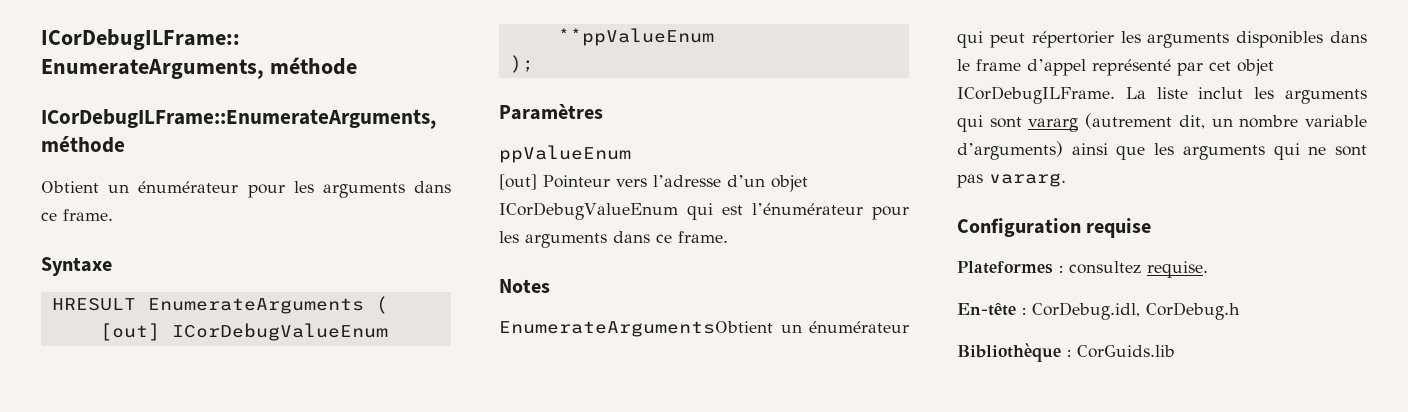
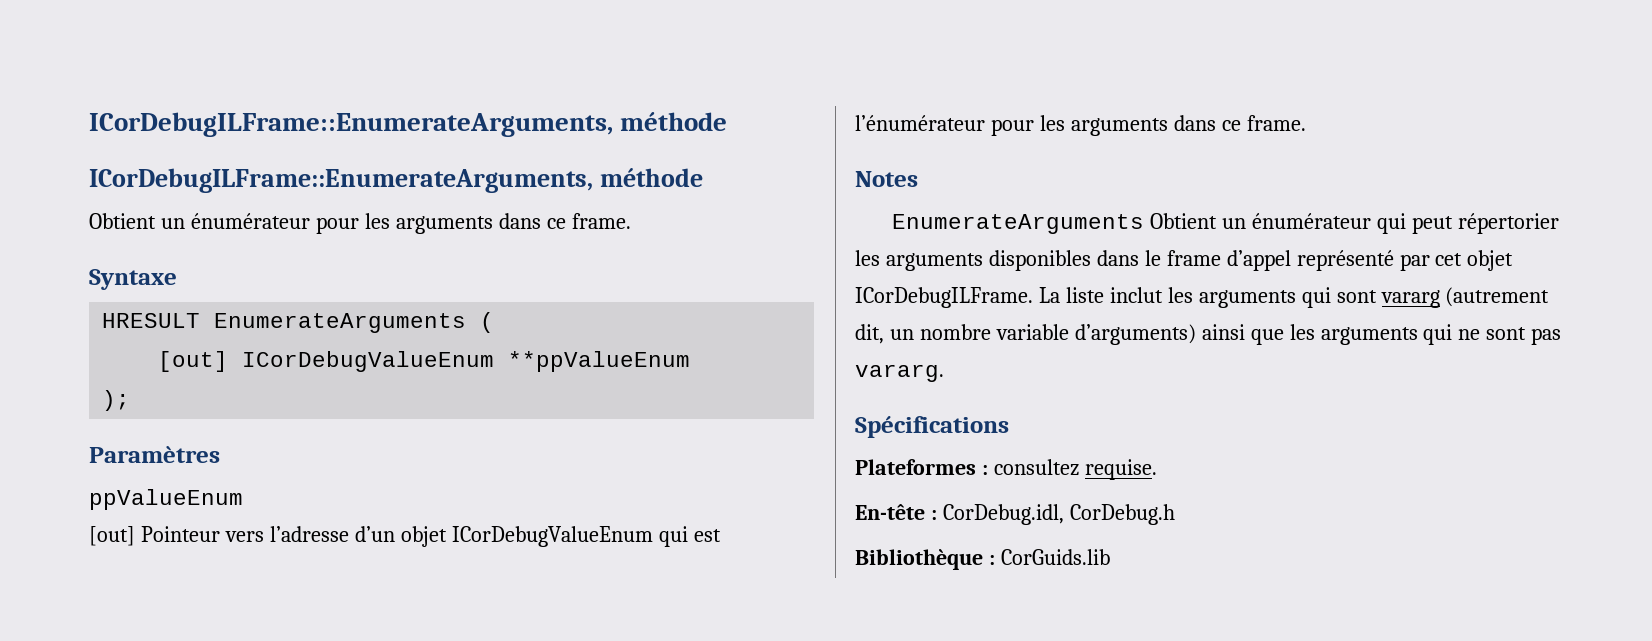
- EnumerateArgumentsObtient un énumérateur qui peut répertorier les arguments disponibles dans le frame d’appel représenté par cet objet ICorDebugILFrame.
+ EnumerateArguments Obtient un énumérateur qui peut répertorier les arguments disponibles dans le frame d’appel représenté par cet objet ICorDebugILFrame.
- Configuration requise
+ Spécifications

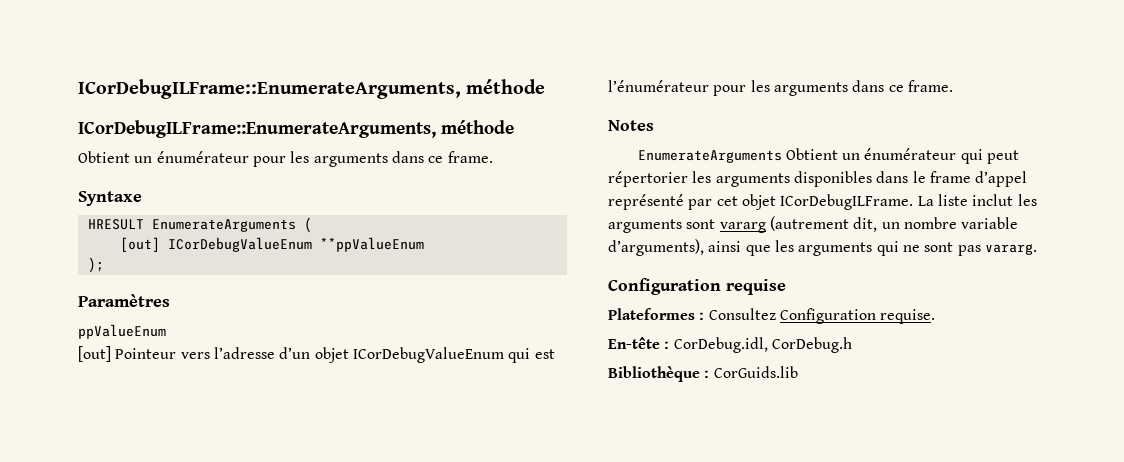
- La liste inclut les arguments qui sont vararg (autrement dit, un nombre variable d’arguments) ainsi que les arguments qui ne sont pas vararg.
+ La liste inclut les arguments sont vararg (autrement dit, un nombre variable d’arguments), ainsi que les arguments qui ne sont pas vararg.
- Spécifications
+ Configuration requise
- Plateformes : consultez requise.
+ Plateformes : Consultez Configuration requise.

